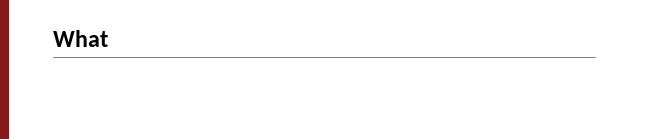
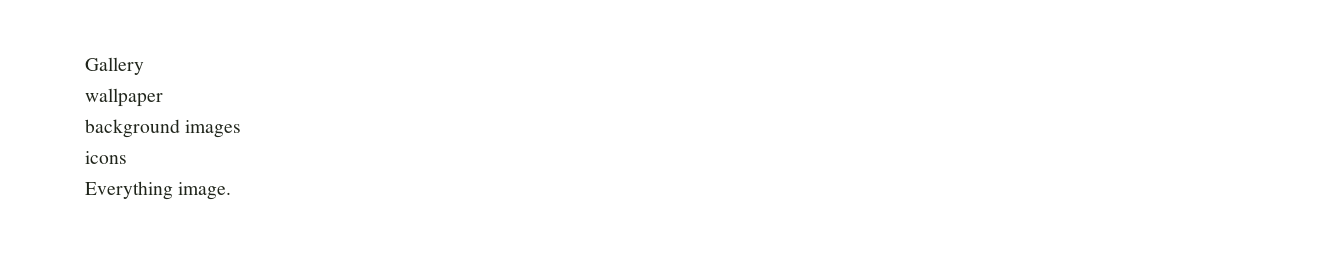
- What
+ Gallery
+ wallpaper
+ background images
+ icons
+ Everything image.

